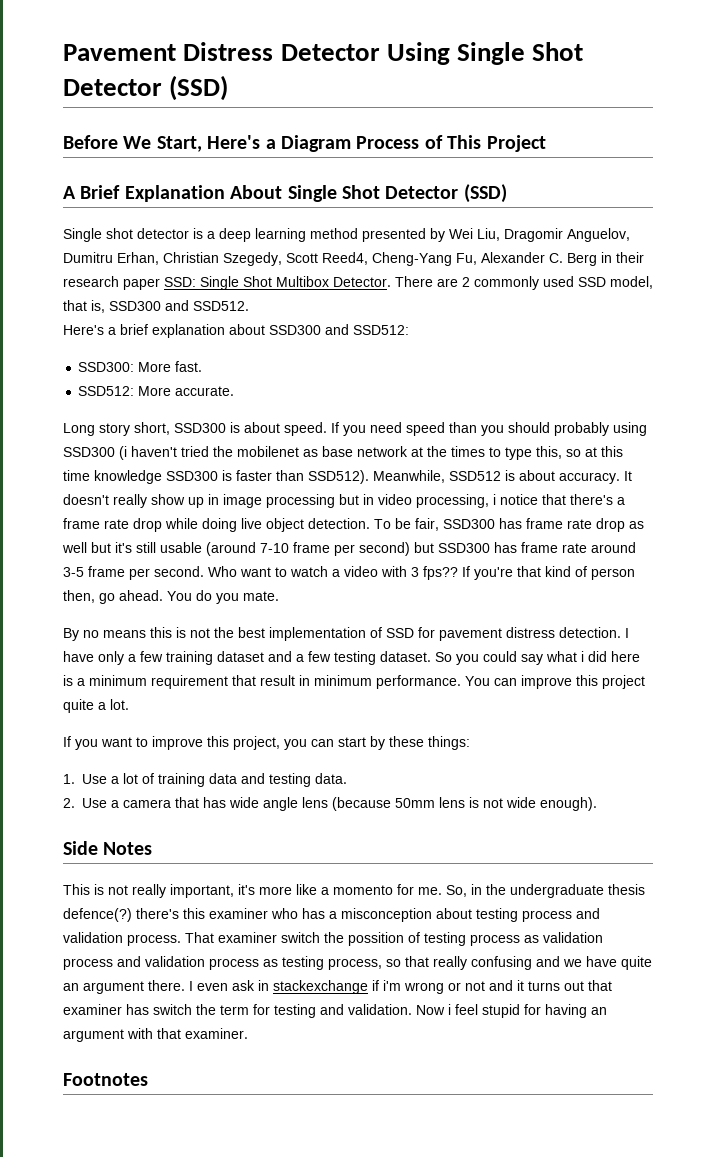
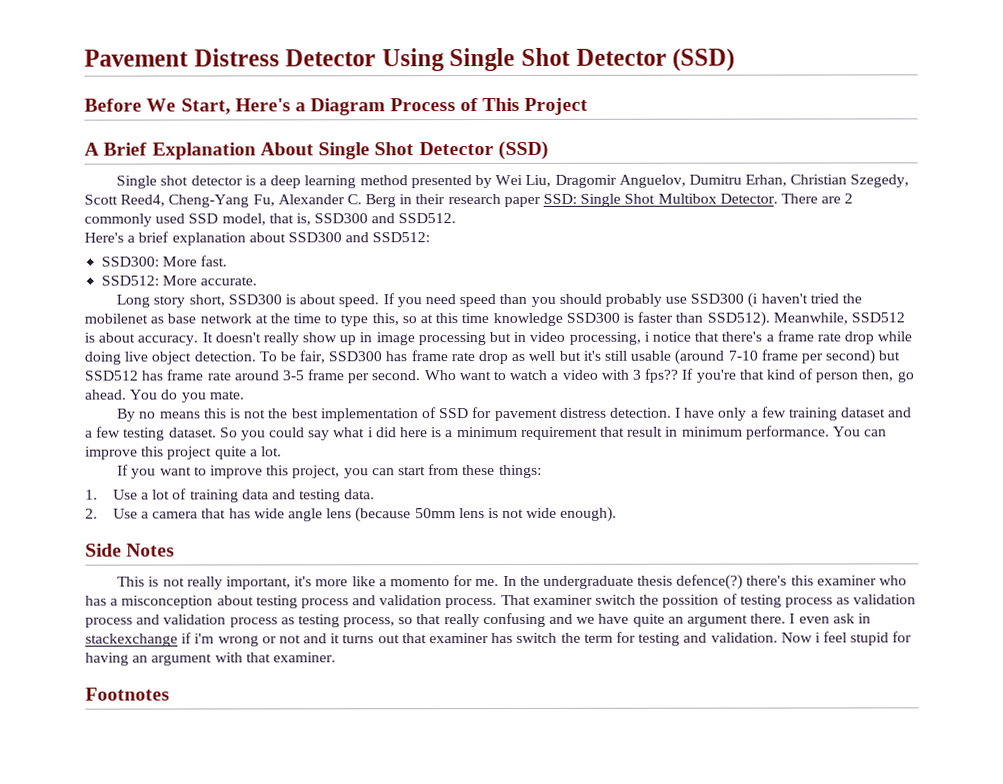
- If you need speed than you should probably using SSD300 (i haven't tried the mobilenet as base network at the times to type this, so at this time knowledge SSD300 is faster than SSD512).
+ If you need speed than you should probably use SSD300 (i haven't tried the mobilenet as base network at the time to type this, so at this time knowledge SSD300 is faster than SSD512).
- To be fair, SSD300 has frame rate drop as well but it's still usable (around 7-10 frame per second) but SSD300 has frame rate around 3-5 frame per second.
+ To be fair, SSD300 has frame rate drop as well but it's still usable (around 7-10 frame per second) but SSD512 has frame rate around 3-5 frame per second.
- If you want to improve this project, you can start by these things:
+ If you want to improve this project, you can start from these things:
- So, in the undergraduate thesis defence(?) there's this examiner who has a misconception about testing process and validation process.
+ In the undergraduate thesis defence(?) there's this examiner who has a misconception about testing process and validation process.

